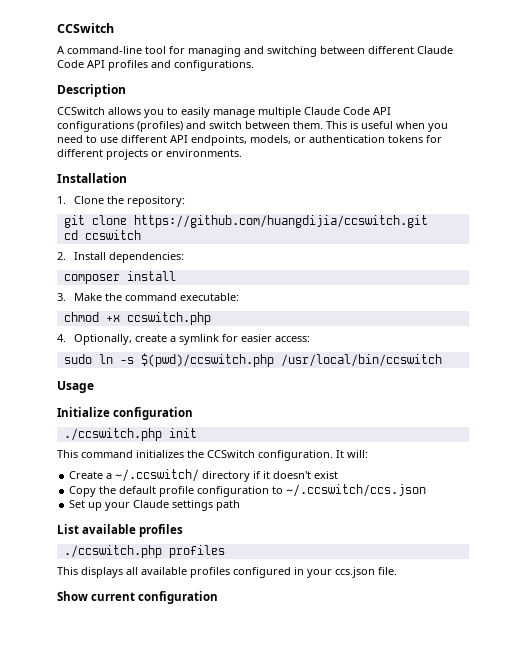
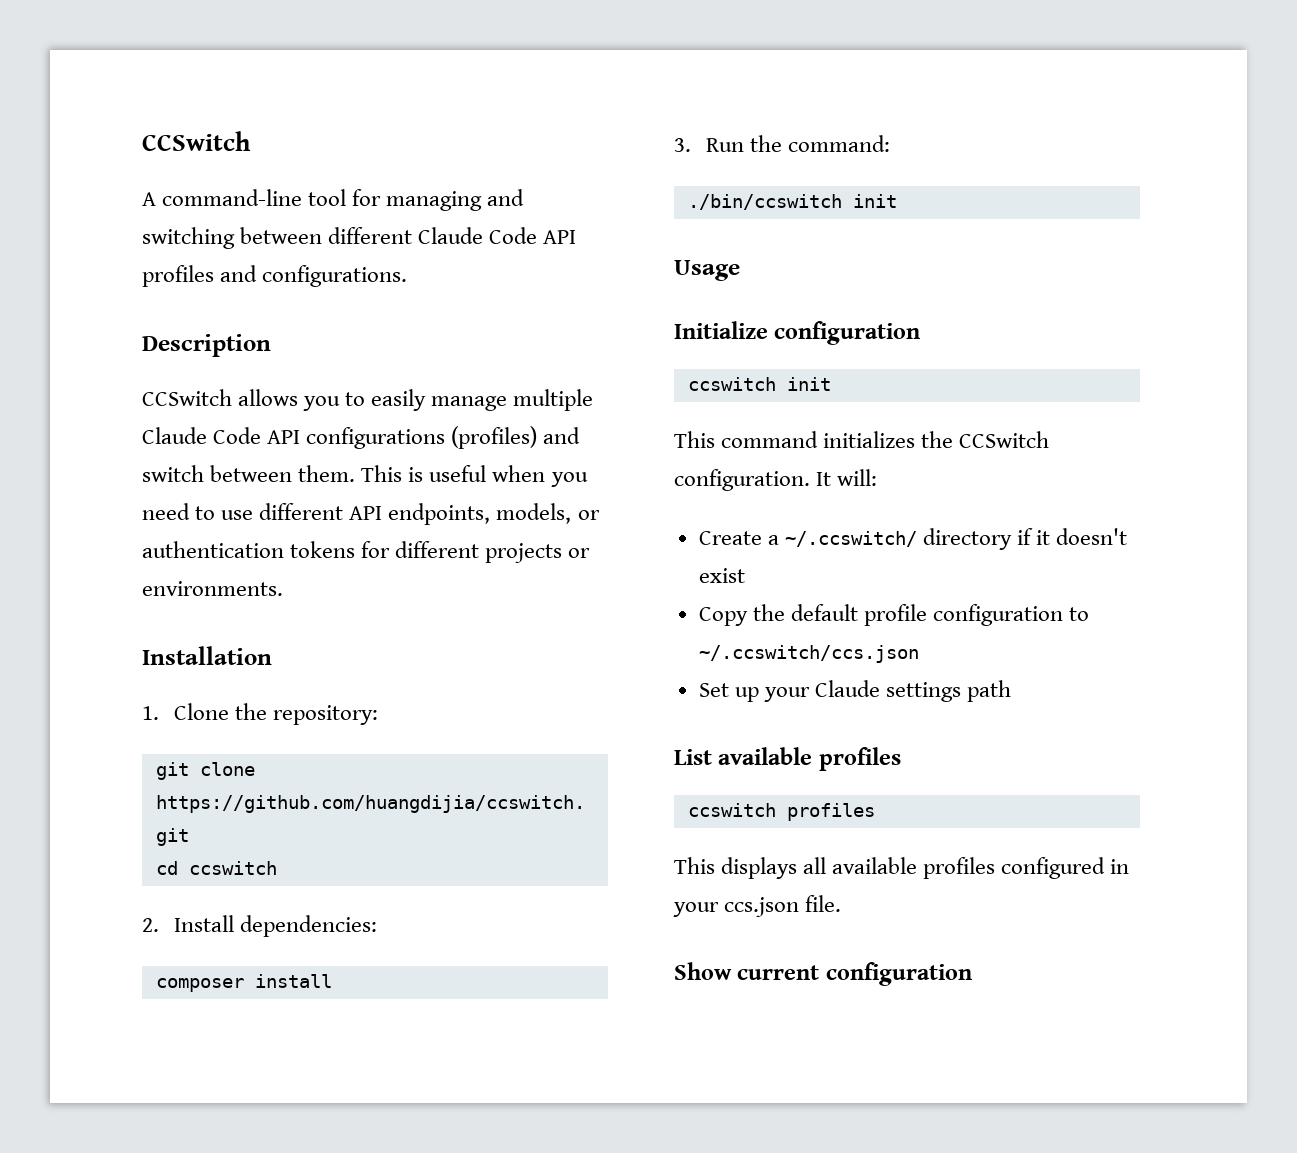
- 3. Make the command executable:
- chmod +x ccswitch.php
- 4. Optionally, create a symlink for easier access:
- sudo ln -s $(pwd)/ccswitch.php /usr/local/bin/ccswitch
+ 3. Run the command:
+ ./bin/ccswitch init
- ./ccswitch.php init
+ ccswitch init
- ./ccswitch.php profiles
+ ccswitch profiles

